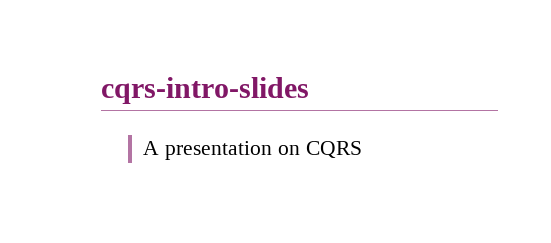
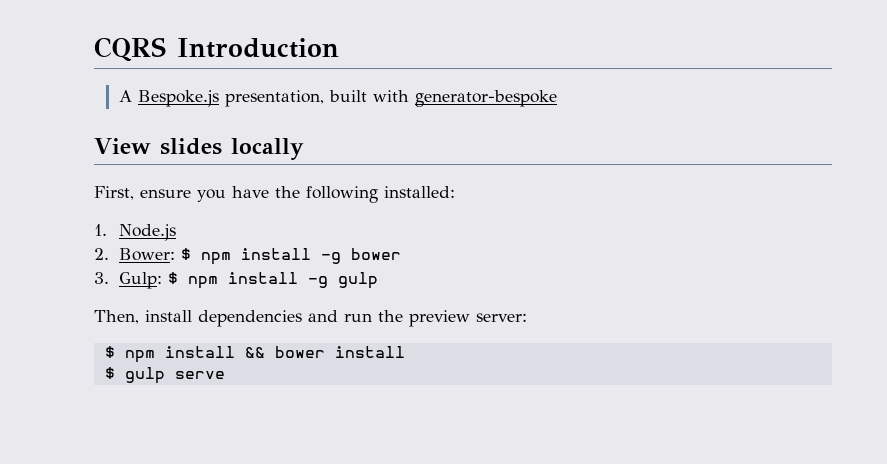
- cqrs-intro-slides
+ CQRS Introduction
- A presentation on CQRS
+ A Bespoke.js presentation, built with generator-bespoke
+ View slides locally
+ First, ensure you have the following installed:
+ 1. Node.js
+ 2. Bower: $ npm install -g bower
+ 3. Gulp: $ npm install -g gulp
+ Then, install dependencies and run the preview server:
+ $ npm install && bower install
+ $ gulp serve

